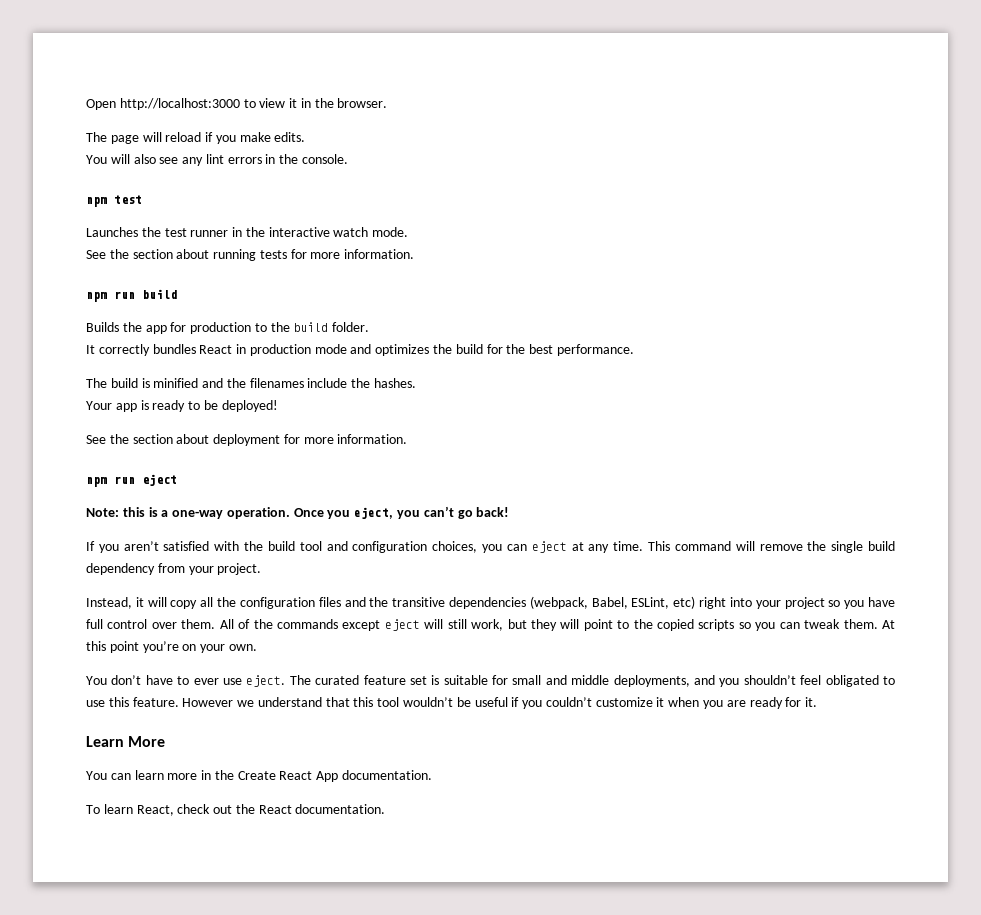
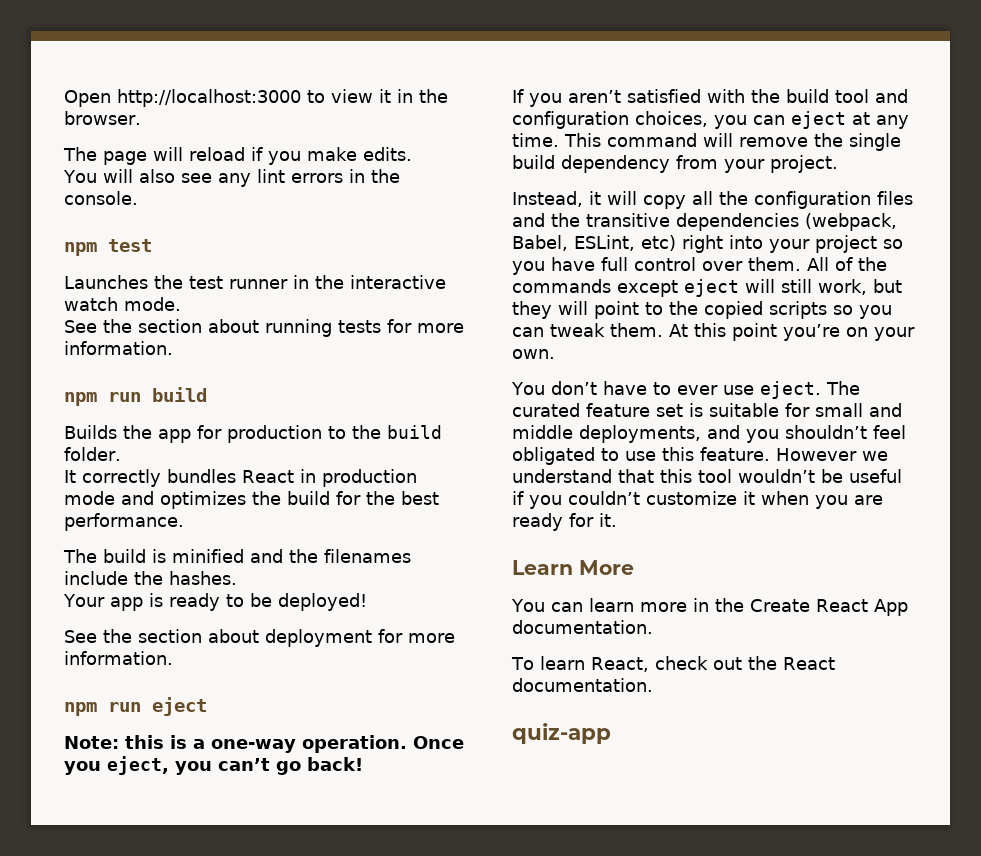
+ quiz-app

